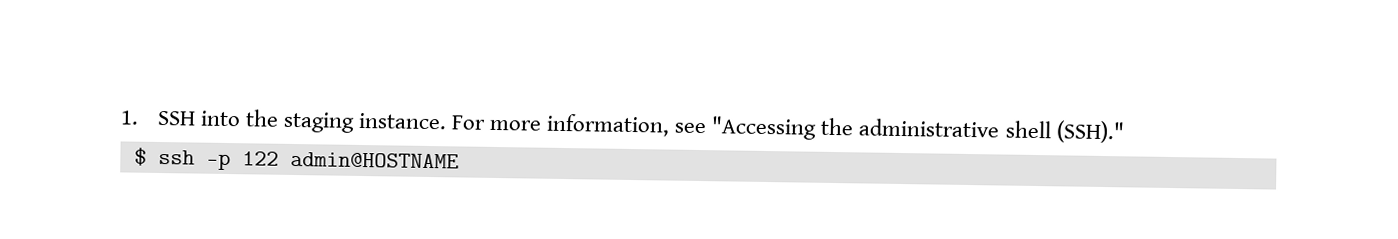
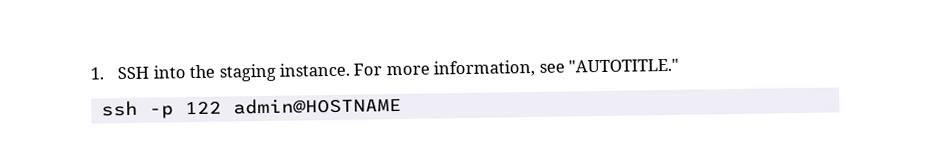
- For more information, see "Accessing the administrative shell (SSH)."
- $ ssh -p 122 admin@HOSTNAME
+ For more information, see "AUTOTITLE."
+ ssh -p 122 admin@HOSTNAME

